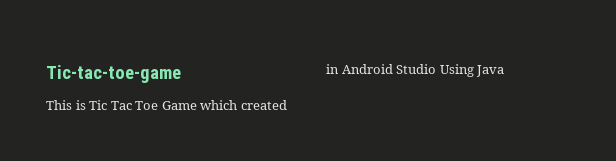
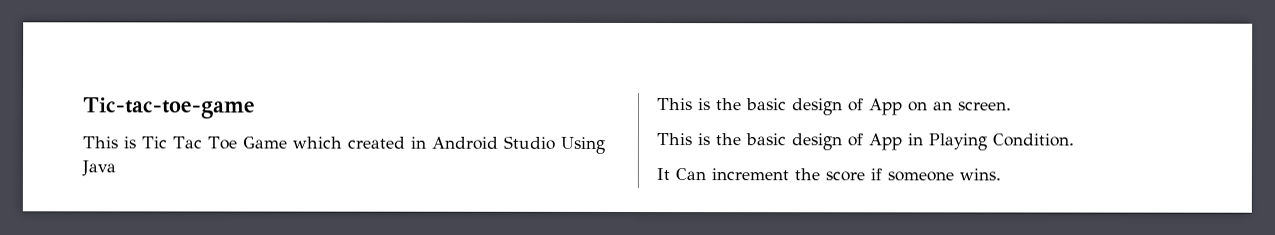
+ This is the basic design of App on an screen.
+ This is the basic design of App in Playing Condition.
+ It Can increment the score if someone wins.

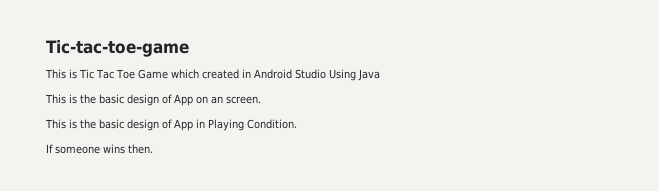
- It Can increment the score if someone wins.
+ If someone wins then.

